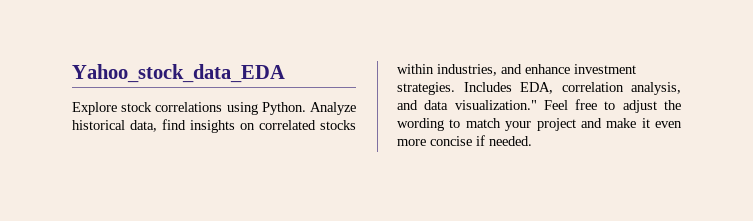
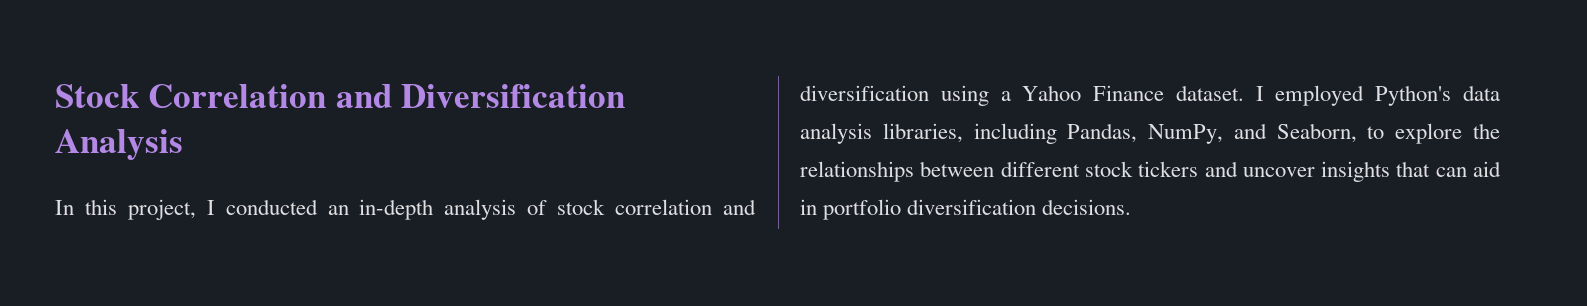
- Yahoo_stock_data_EDA
- Explore stock correlations using Python. Analyze historical data, find insights on correlated stocks within industries, and enhance investment strategies. Includes EDA, correlation analysis, and data visualization." Feel free to adjust the wording to match your project and make it even more concise if needed.
+ Stock Correlation and Diversification Analysis
+ In this project, I conducted an in-depth analysis of stock correlation and diversification using a Yahoo Finance dataset. I employed Python's data analysis libraries, including Pandas, NumPy, and Seaborn, to explore the relationships between different stock tickers and uncover insights that can aid in portfolio diversification decisions.

